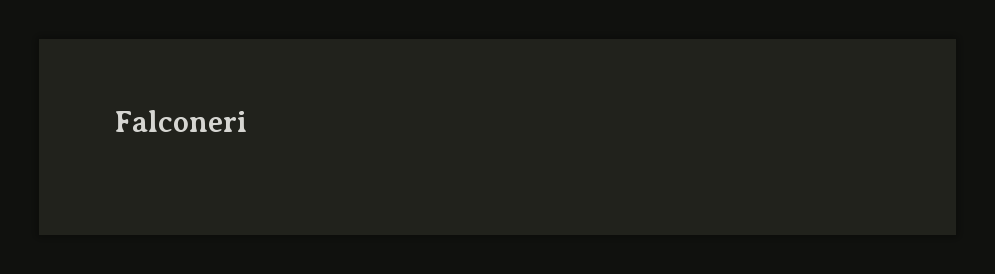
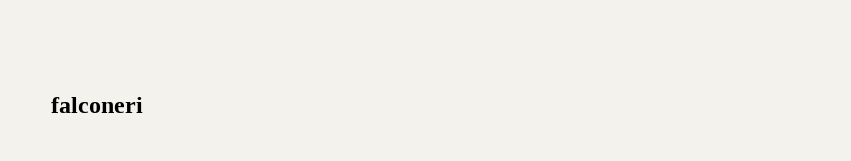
- Falconeri
+ falconeri

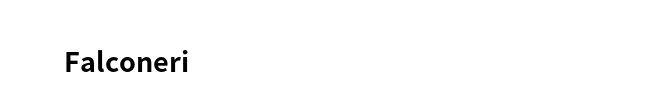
- falconeri
+ Falconeri

